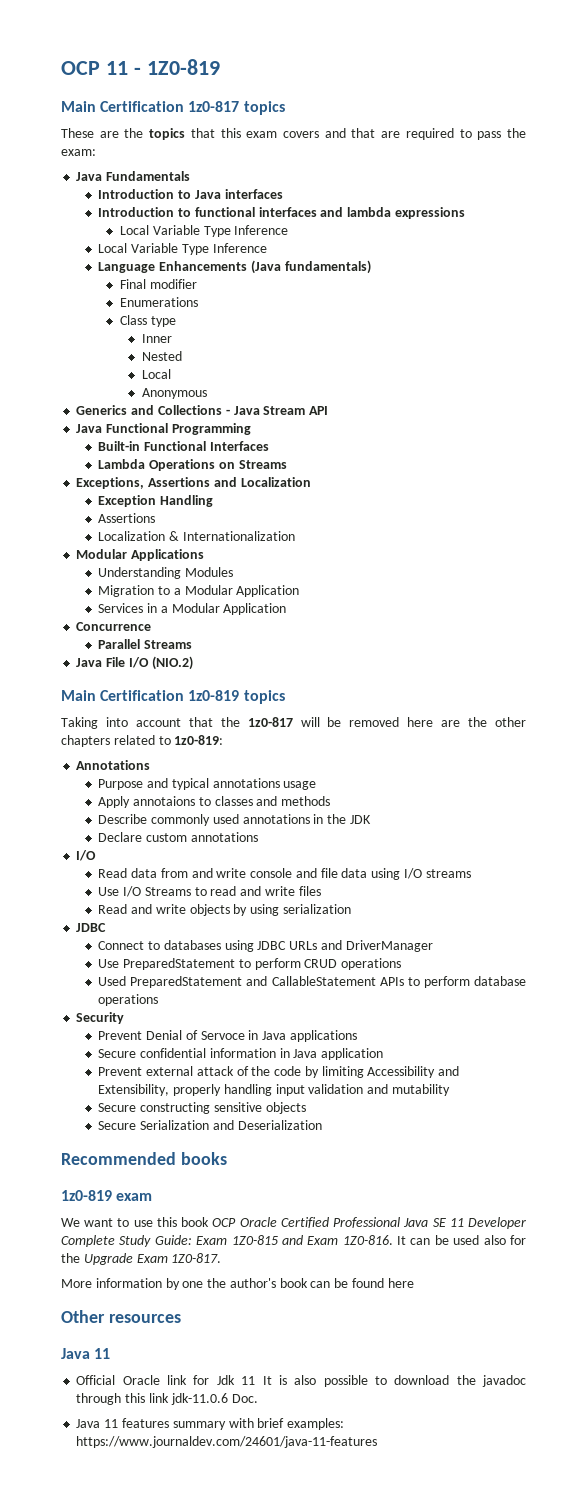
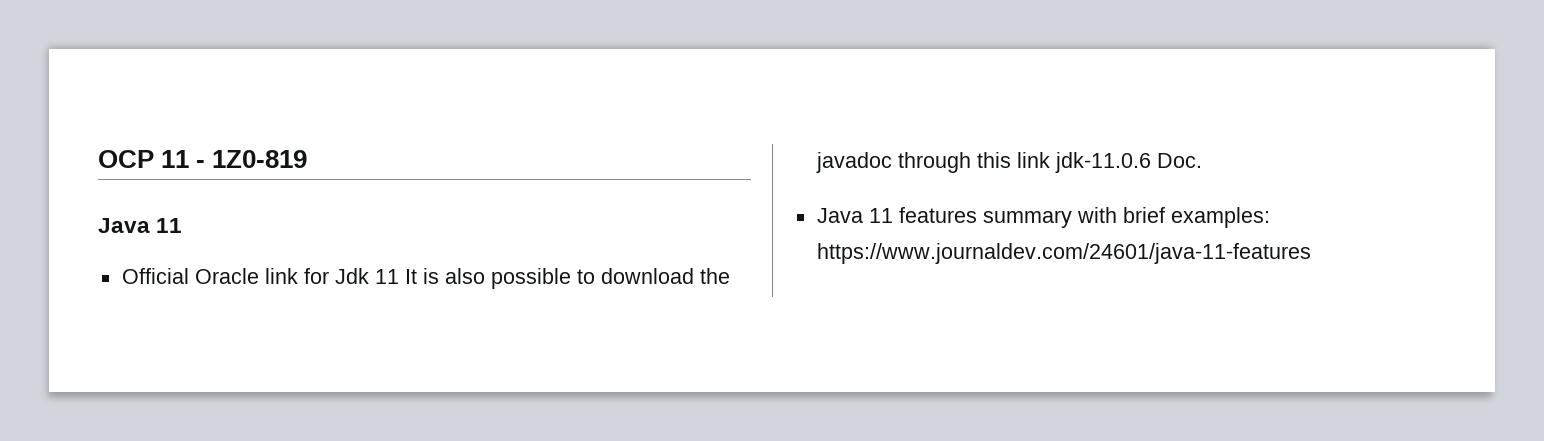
- Main Certification 1z0-817 topics
- These are the topics that this exam covers and that are required to pass the exam:
- Java Fundamentals
- Introduction to Java interfaces
- Introduction to functional interfaces and lambda expressions
- Local Variable Type Inference
- Local Variable Type Inference
- Language Enhancements (Java fundamentals)
- Final modifier
- Enumerations
- Class type
- Inner
- Nested
- Local
- Anonymous
- Generics and Collections - Java Stream API
- Java Functional Programming
- Built-in Functional Interfaces
- Lambda Operations on Streams
- Exceptions, Assertions and Localization
- Exception Handling
- Assertions
- Localization & Internationalization
- Modular Applications
- Understanding Modules
- Migration to a Modular Application
- Services in a Modular Application
- Concurrence
- Parallel Streams
- Java File I/O (NIO.2)
- Main Certification 1z0-819 topics
- Taking into account that the 1z0-817 will be removed here are the other chapters related to 1z0-819:
- Annotations
- Purpose and typical annotations usage
- Apply annotaions to classes and methods
- Describe commonly used annotations in the JDK
- Declare custom annotations
- I/O
- Read data from and write console and file data using I/O streams
- Use I/O Streams to read and write files
- Read and write objects by using serialization
- JDBC
- Connect to databases using JDBC URLs and DriverManager
- Use PreparedStatement to perform CRUD operations
- Used PreparedStatement and CallableStatement APIs to perform database operations
- Security
- Prevent Denial of Servoce in Java applications
- Secure confidential information in Java application
- Prevent external attack of the code by limiting Accessibility and Extensibility, properly handling input validation and mutability
- Secure constructing sensitive objects
- Secure Serialization and Deserialization
- Recommended books
- 1z0-819 exam
- We want to use this book OCP Oracle Certified Professional Java SE 11 Developer Complete Study Guide: Exam 1Z0-815 and Exam 1Z0-816. It can be used also for the Upgrade Exam 1Z0-817.
- More information by one the author's book can be found here
- Other resources

